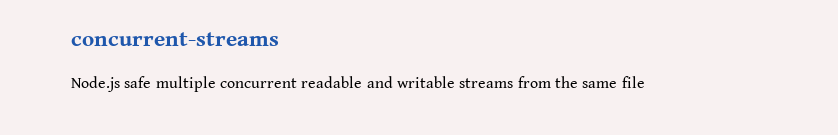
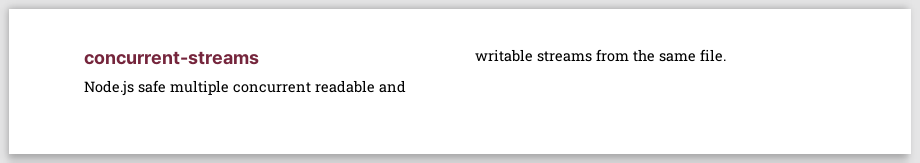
- Node.js safe multiple concurrent readable and writable streams from the same file
+ Node.js safe multiple concurrent readable and writable streams from the same file.

